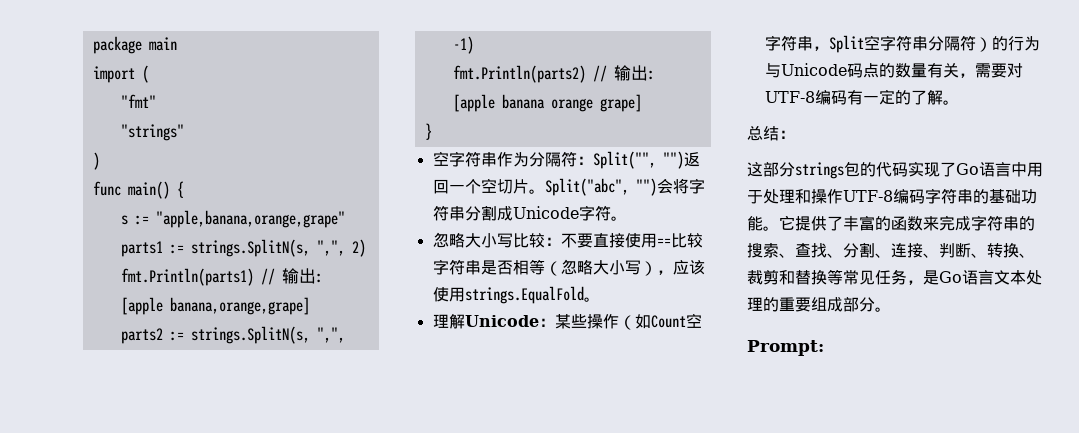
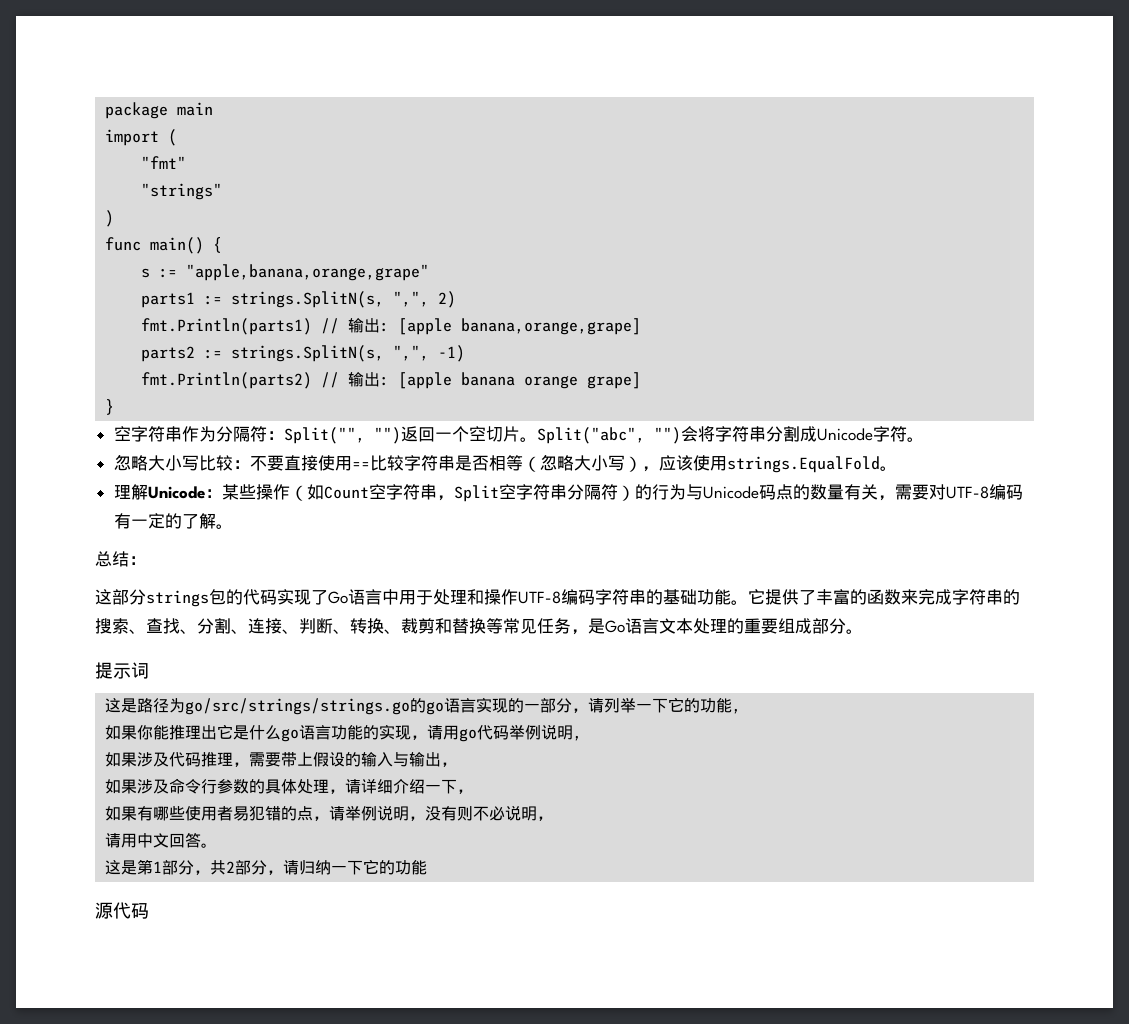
- Prompt:
+ 提示词
+ 这是路径为go/src/strings/strings.go的go语言实现的一部分，请列举一下它的功能,
+ 如果你能推理出它是什么go语言功能的实现，请用go代码举例说明,
+ 如果涉及代码推理，需要带上假设的输入与输出，
+ 如果涉及命令行参数的具体处理，请详细介绍一下，
+ 如果有哪些使用者易犯错的点，请举例说明，没有则不必说明，
+ 请用中文回答。
+ 这是第1部分，共2部分，请归纳一下它的功能
+ 源代码

